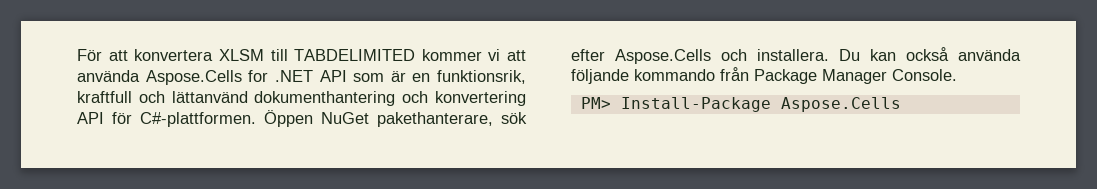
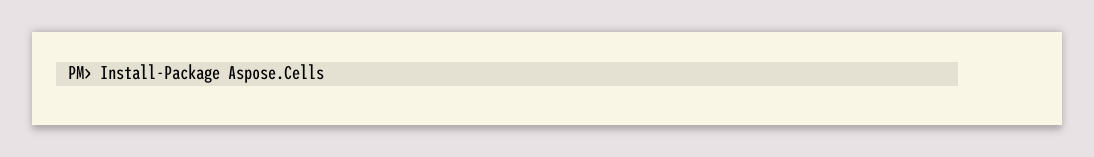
- För att konvertera XLSM till TABDELIMITED kommer vi att använda Aspose.Cells for .NET API som är en funktionsrik, kraftfull och lättanvänd dokumenthantering och konvertering API för C#-plattformen. Öppen NuGet pakethanterare, sök efter Aspose.Cells och installera. Du kan också använda följande kommando från Package Manager Console.

